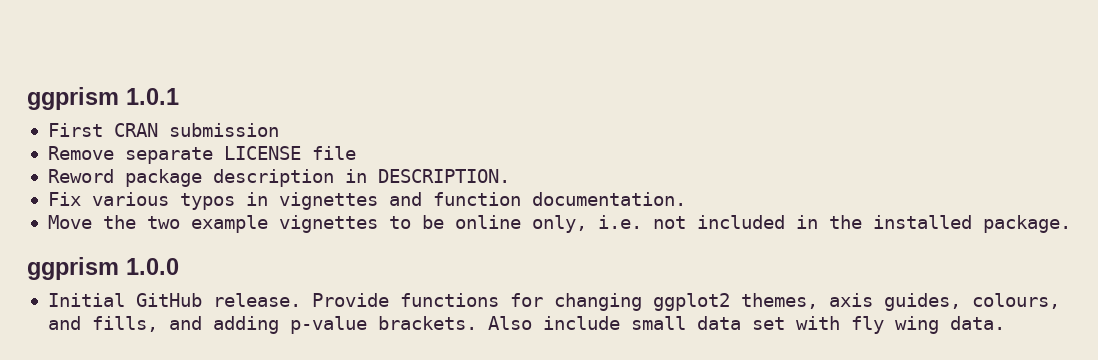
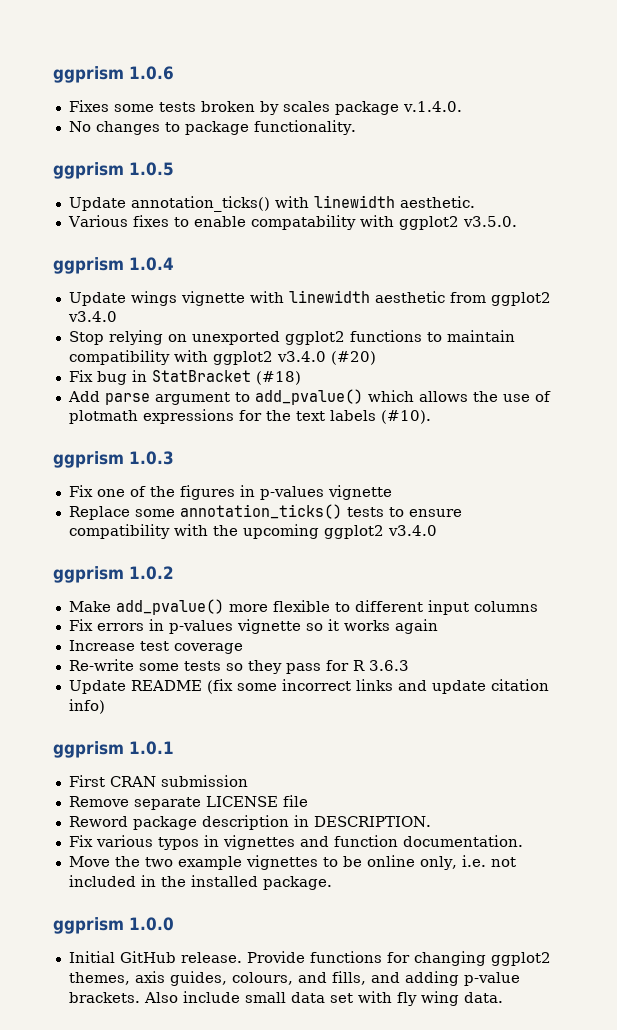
+ ggprism 1.0.6
+ Fixes some tests broken by scales package v.1.4.0.
+ No changes to package functionality.
+ ggprism 1.0.5
+ Update annotation_ticks() with linewidth aesthetic.
+ Various fixes to enable compatability with ggplot2 v3.5.0.
+ ggprism 1.0.4
+ Update wings vignette with linewidth aesthetic from ggplot2 v3.4.0
+ Stop relying on unexported ggplot2 functions to maintain compatibility with ggplot2 v3.4.0 (#20)
+ Fix bug in StatBracket (#18)
+ Add parse argument to add_pvalue() which allows the use of plotmath expressions for the text labels (#10).
+ ggprism 1.0.3
+ Fix one of the figures in p-values vignette
+ Replace some annotation_ticks() tests to ensure compatibility with the upcoming ggplot2 v3.4.0
+ ggprism 1.0.2
+ Make add_pvalue() more flexible to different input columns
+ Fix errors in p-values vignette so it works again
+ Increase test coverage
+ Re-write some tests so they pass for R 3.6.3
+ Update README (fix some incorrect links and update citation info)

